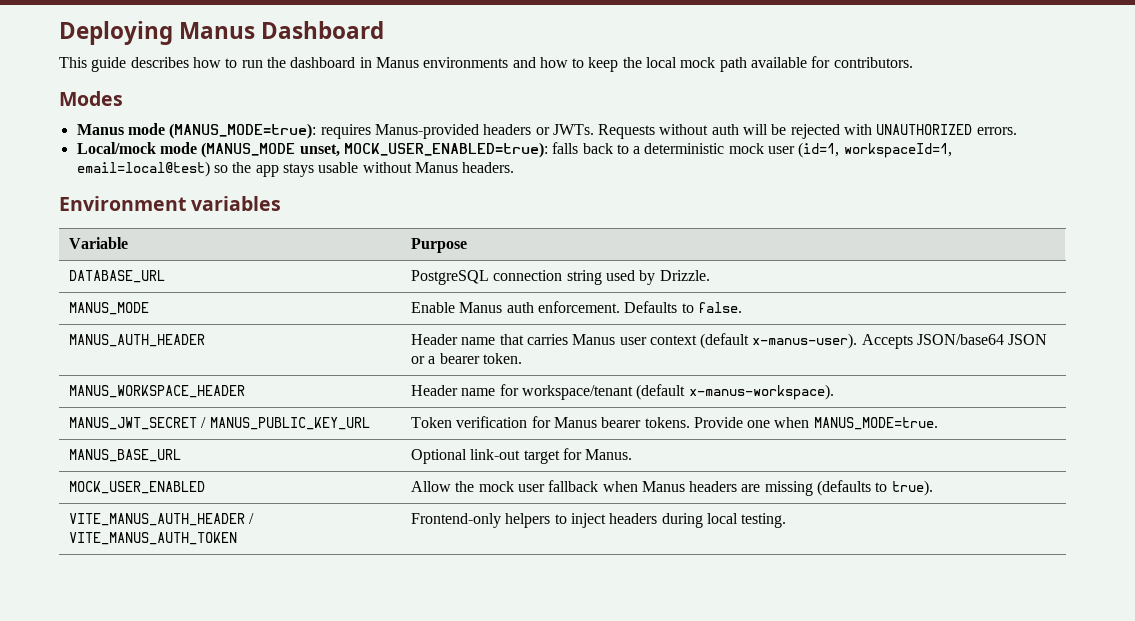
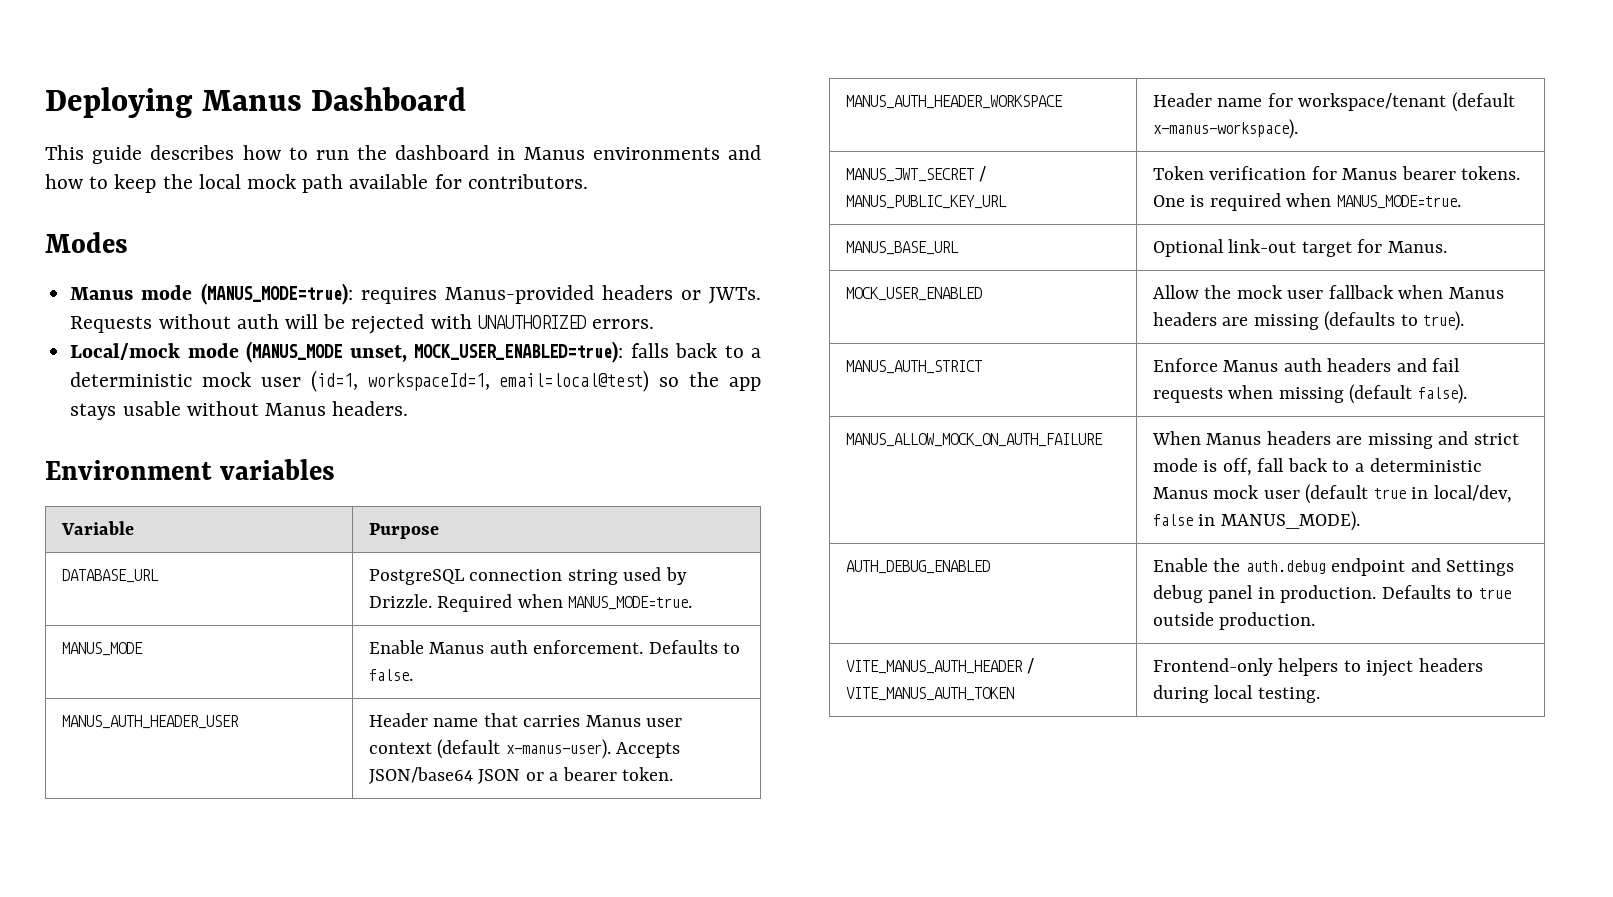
- DATABASE_URL | PostgreSQL connection string used by Drizzle.
+ DATABASE_URL | PostgreSQL connection string used by Drizzle. Required when MANUS_MODE=true.
- MANUS_AUTH_HEADER | Header name that carries Manus user context (default x-manus-user). Accepts JSON/base64 JSON or a bearer token.
+ MANUS_AUTH_HEADER_USER | Header name that carries Manus user context (default x-manus-user). Accepts JSON/base64 JSON or a bearer token.
- MANUS_WORKSPACE_HEADER | Header name for workspace/tenant (default x-manus-workspace).
+ MANUS_AUTH_HEADER_WORKSPACE | Header name for workspace/tenant (default x-manus-workspace).
- MANUS_JWT_SECRET / MANUS_PUBLIC_KEY_URL | Token verification for Manus bearer tokens. Provide one when MANUS_MODE=true.
+ MANUS_JWT_SECRET / MANUS_PUBLIC_KEY_URL | Token verification for Manus bearer tokens. One is required when MANUS_MODE=true.
+ MANUS_AUTH_STRICT | Enforce Manus auth headers and fail requests when missing (default false).
+ MANUS_ALLOW_MOCK_ON_AUTH_FAILURE | When Manus headers are missing and strict mode is off, fall back to a deterministic Manus mock user (default true in local/dev, false in MANUS_MODE).
+ AUTH_DEBUG_ENABLED | Enable the auth.debug endpoint and Settings debug panel in production. Defaults to true outside production.

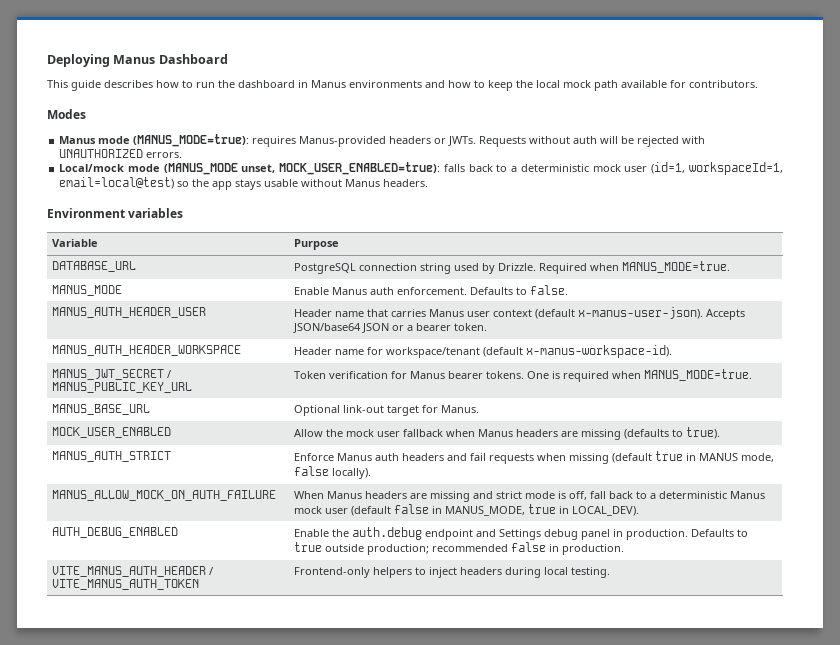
- MANUS_AUTH_HEADER_USER | Header name that carries Manus user context (default x-manus-user). Accepts JSON/base64 JSON or a bearer token.
+ MANUS_AUTH_HEADER_USER | Header name that carries Manus user context (default x-manus-user-json). Accepts JSON/base64 JSON or a bearer token.
- MANUS_AUTH_HEADER_WORKSPACE | Header name for workspace/tenant (default x-manus-workspace).
+ MANUS_AUTH_HEADER_WORKSPACE | Header name for workspace/tenant (default x-manus-workspace-id).
- MANUS_AUTH_STRICT | Enforce Manus auth headers and fail requests when missing (default false).
+ MANUS_AUTH_STRICT | Enforce Manus auth headers and fail requests when missing (default true in MANUS mode, false locally).
- MANUS_ALLOW_MOCK_ON_AUTH_FAILURE | When Manus headers are missing and strict mode is off, fall back to a deterministic Manus mock user (default true in local/dev, false in MANUS_MODE).
+ MANUS_ALLOW_MOCK_ON_AUTH_FAILURE | When Manus headers are missing and strict mode is off, fall back to a deterministic Manus mock user (default false in MANUS_MODE, true in LOCAL_DEV).
- AUTH_DEBUG_ENABLED | Enable the auth.debug endpoint and Settings debug panel in production. Defaults to true outside production.
+ AUTH_DEBUG_ENABLED | Enable the auth.debug endpoint and Settings debug panel in production. Defaults to true outside production; recommended false in production.

